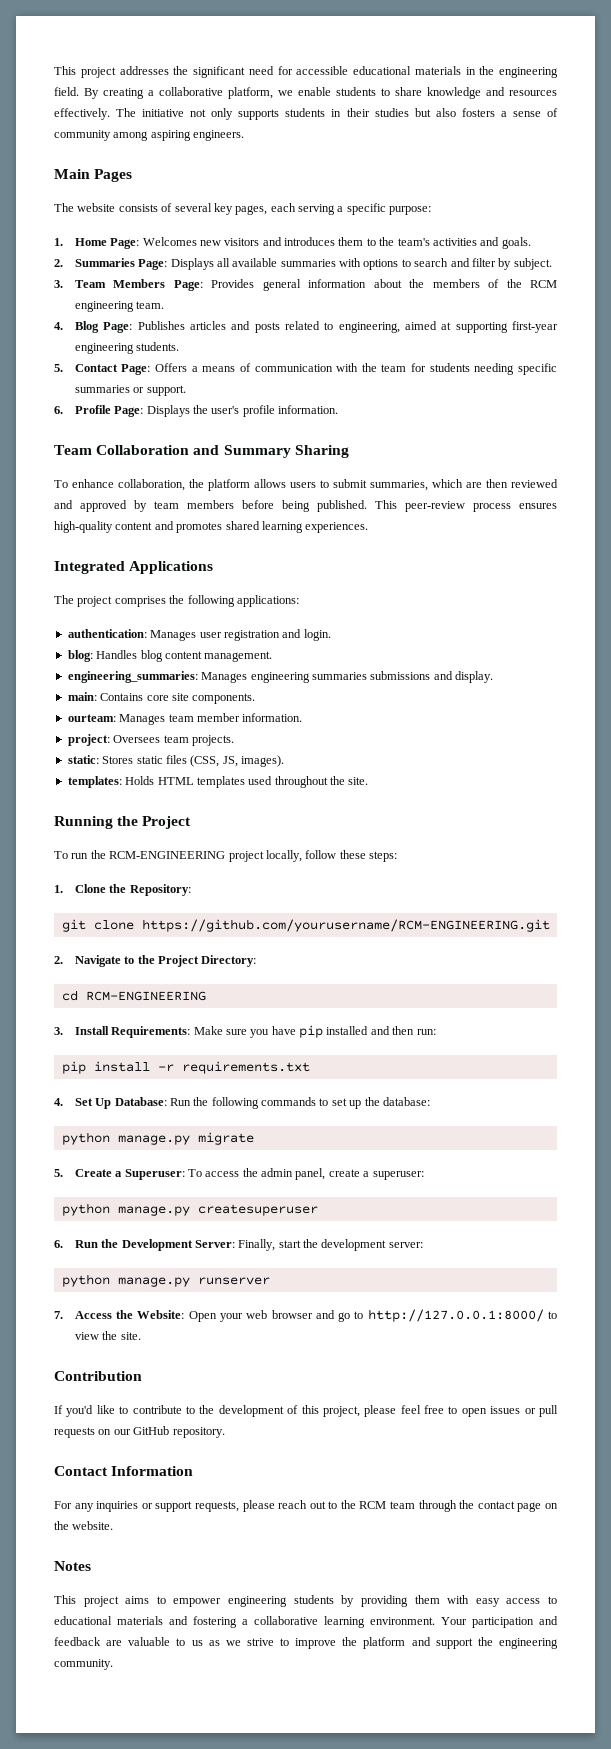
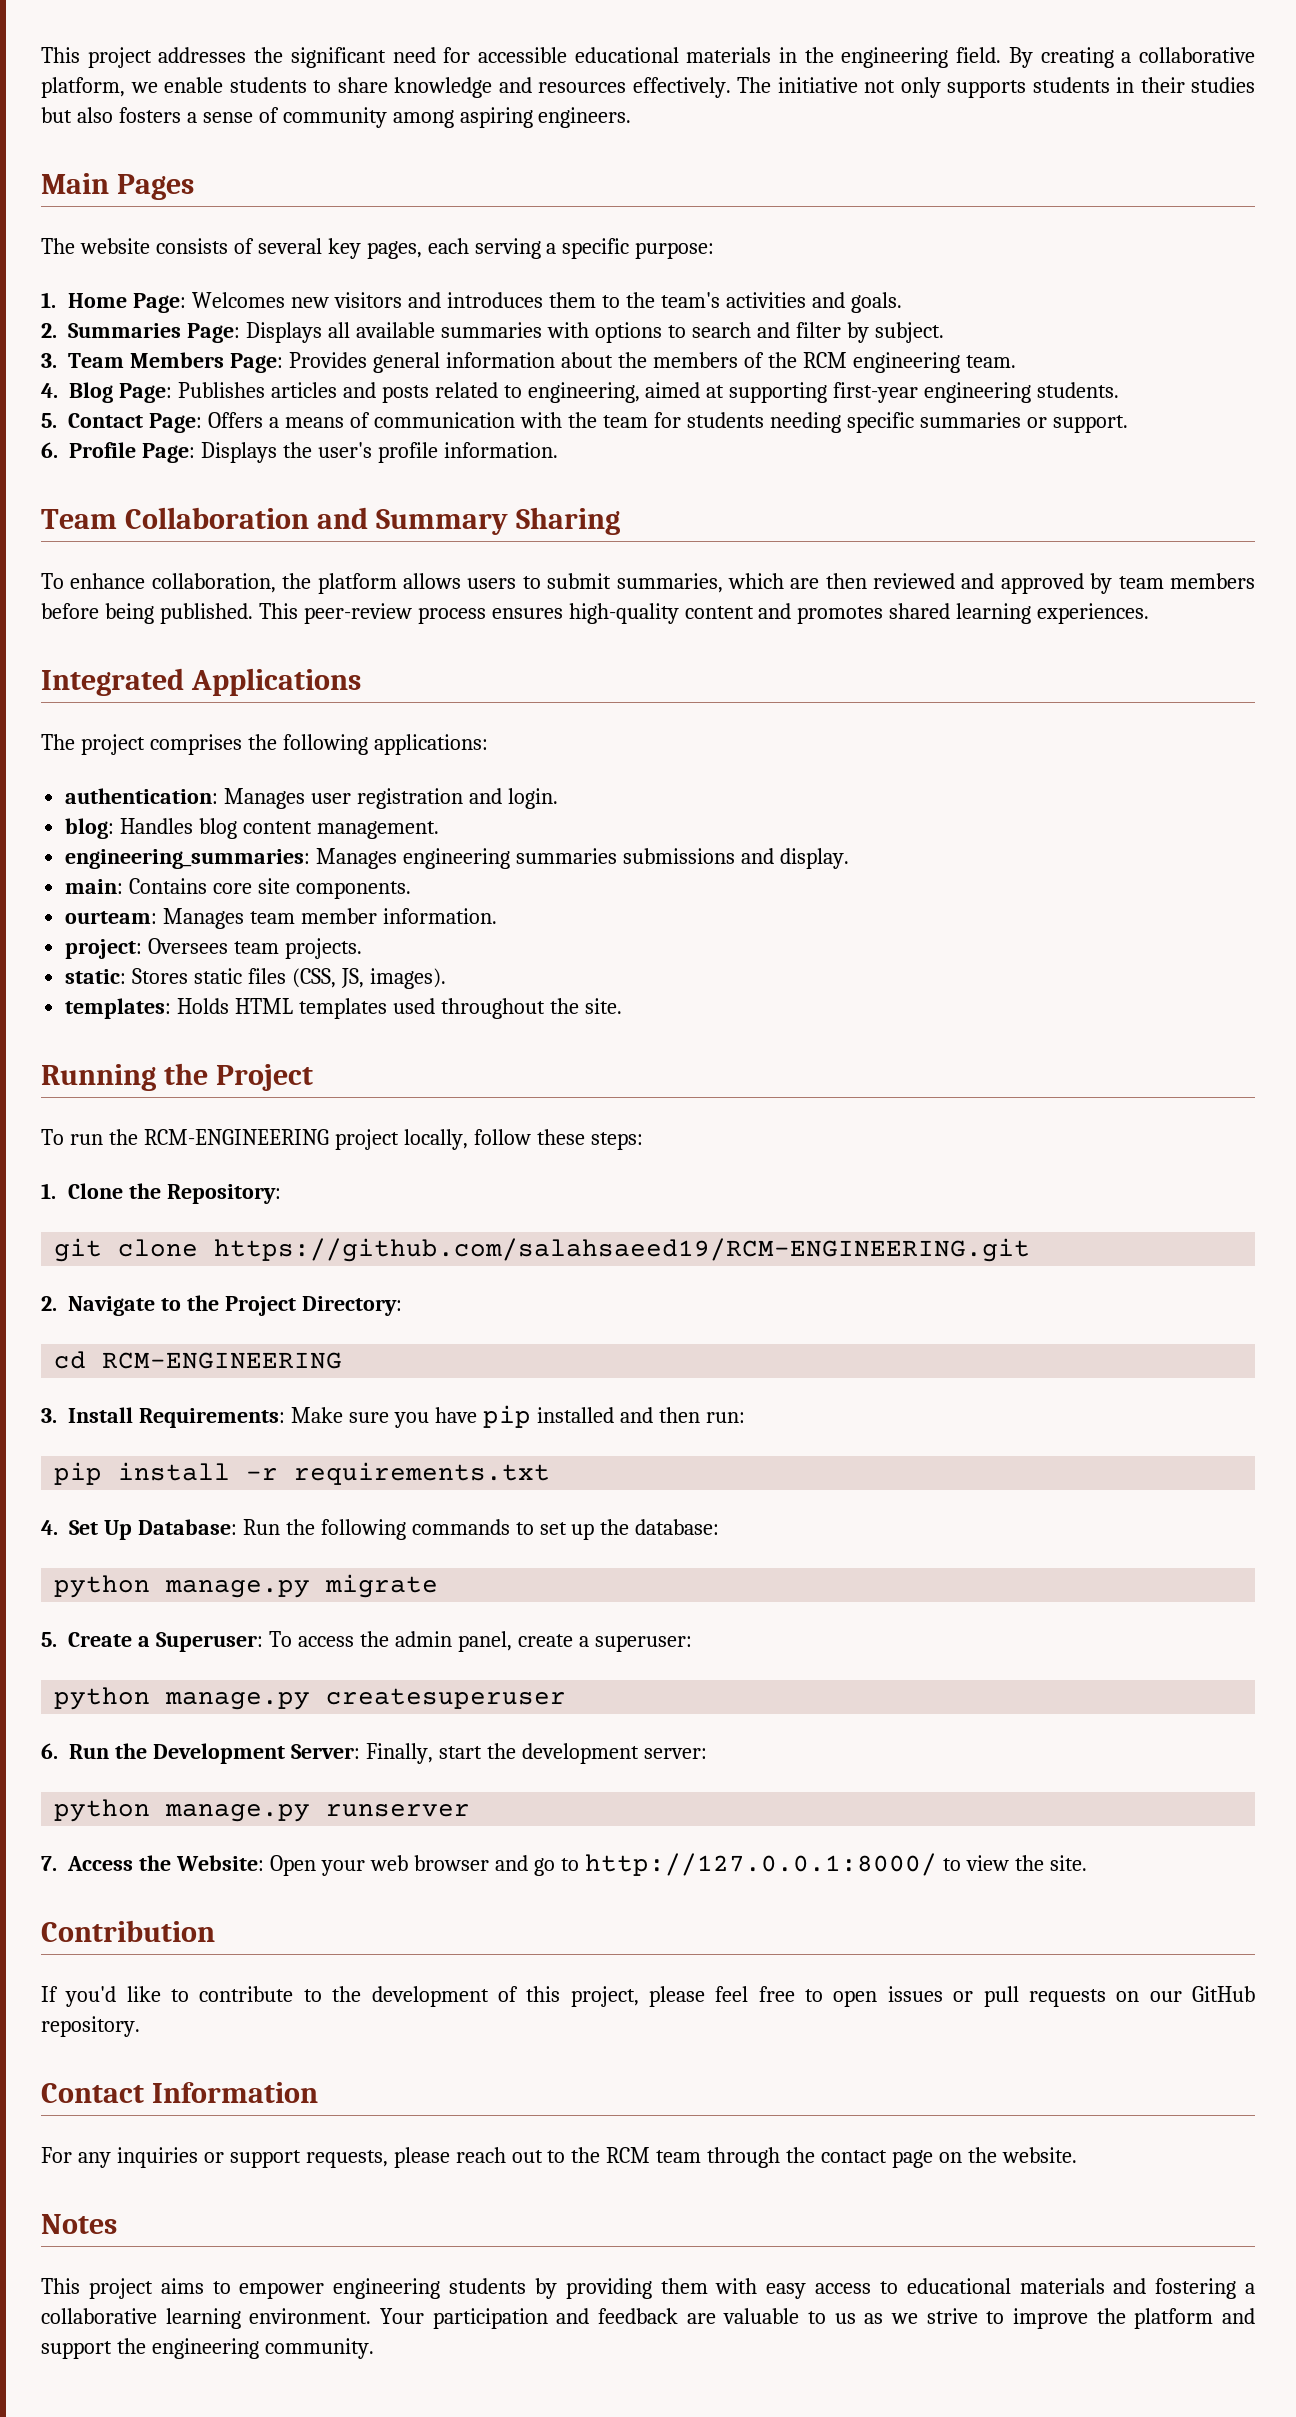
- git clone https://github.com/yourusername/RCM-ENGINEERING.git
+ git clone https://github.com/salahsaeed19/RCM-ENGINEERING.git

